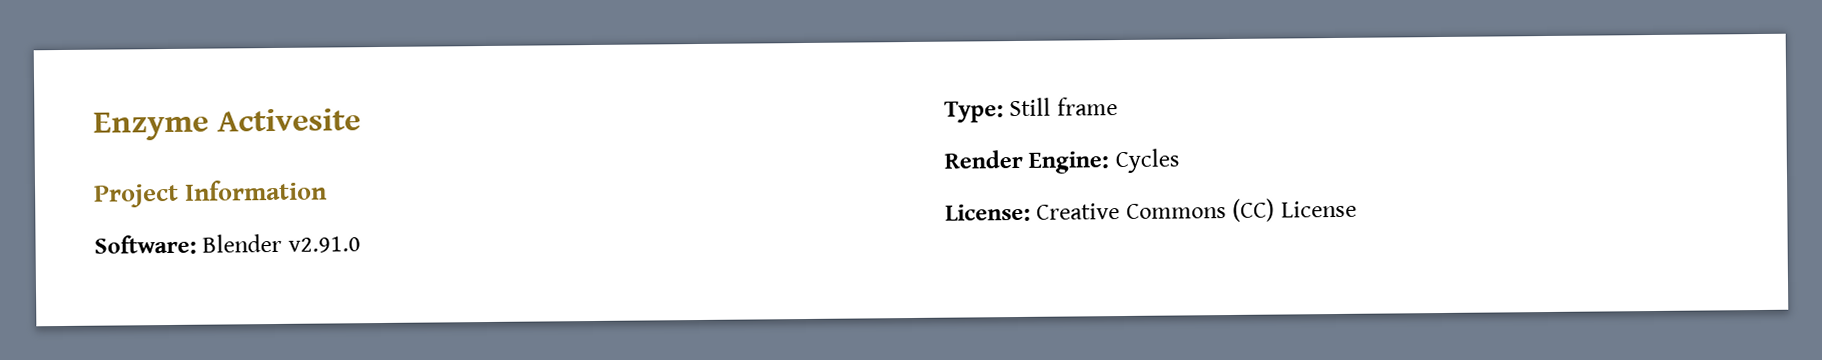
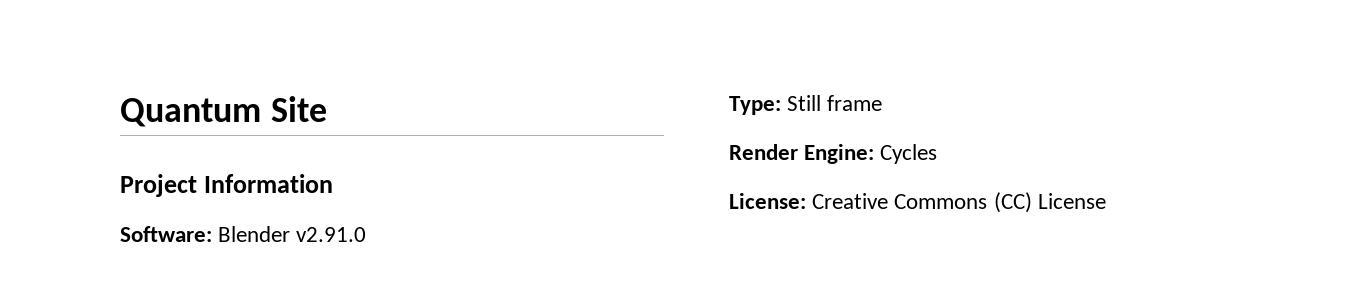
- Enzyme Activesite
+ Quantum Site

